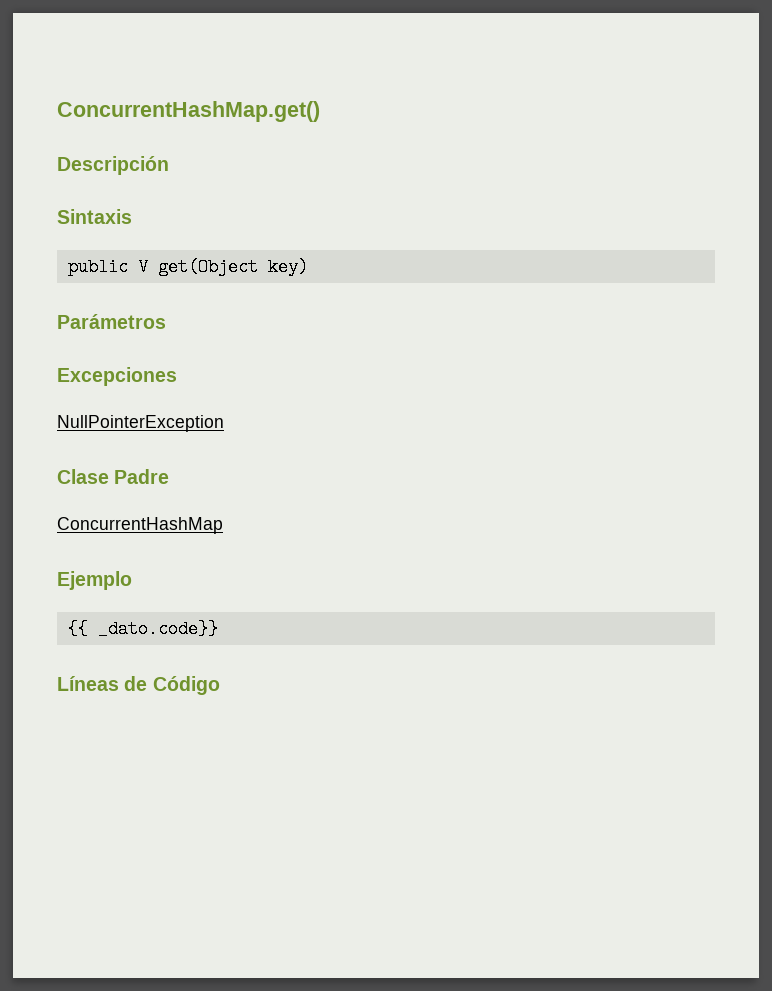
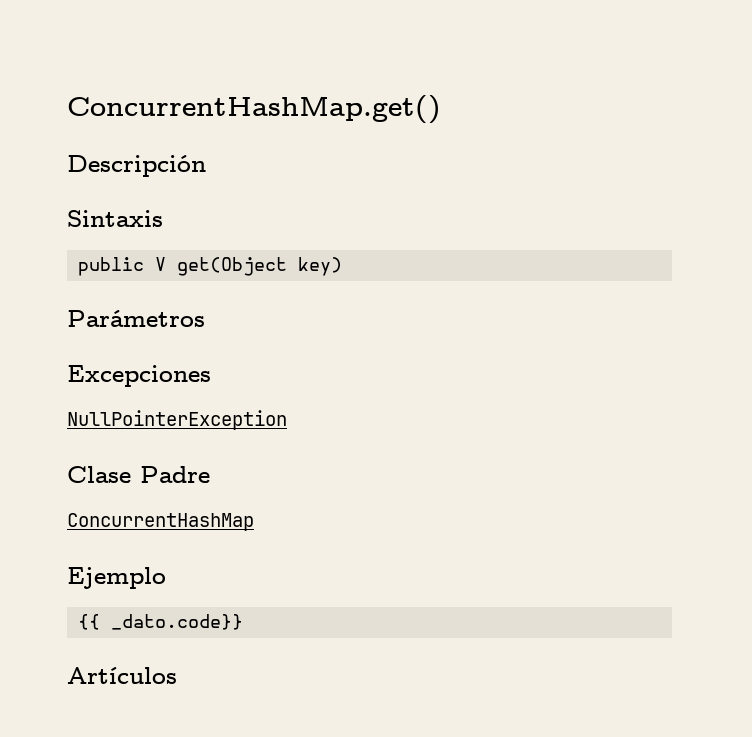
- Líneas de Código
+ Artículos

